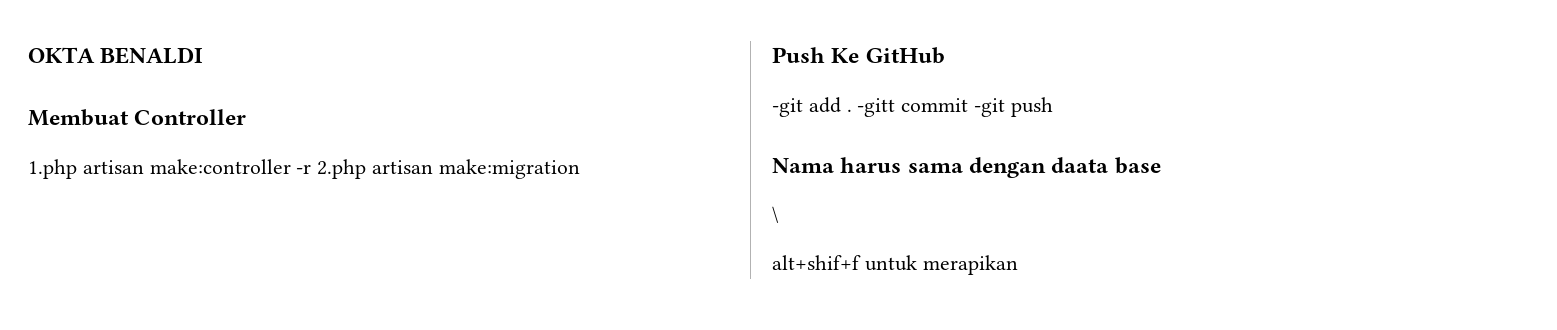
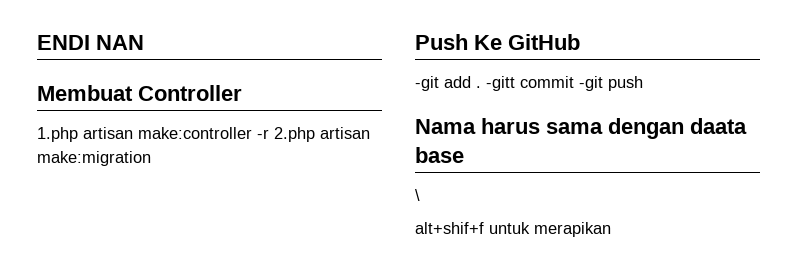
- OKTA BENALDI
+ ENDI NAN

